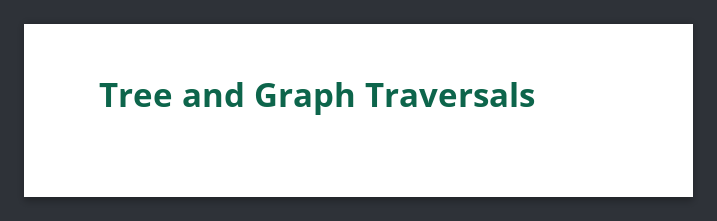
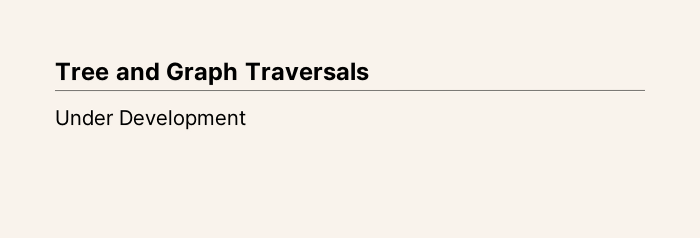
+ Under Development

